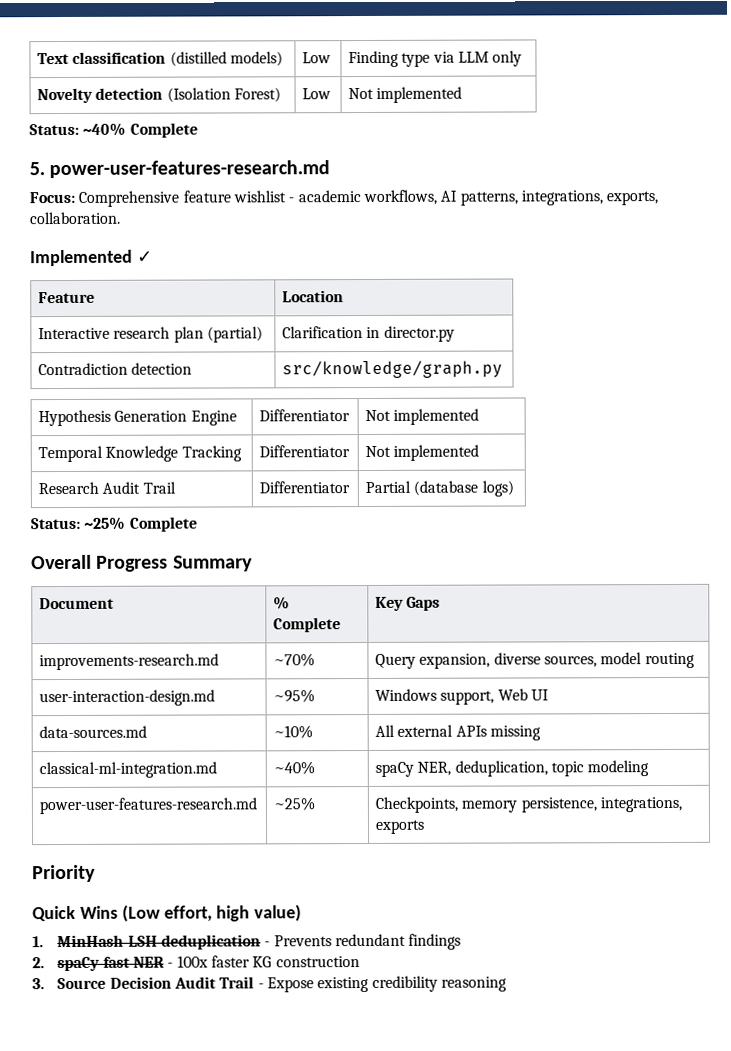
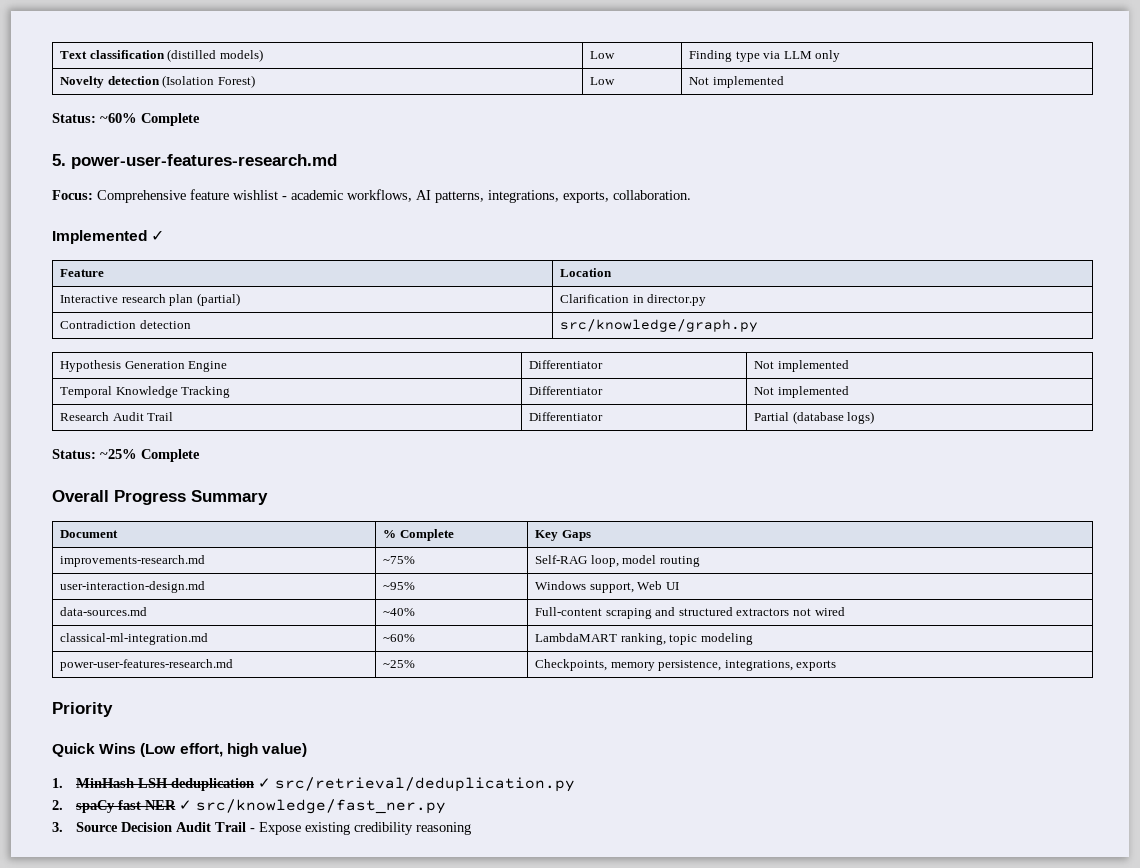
- Status: ~40% Complete
+ Status: ~60% Complete
- improvements-research.md | ~70% | Query expansion, diverse sources, model routing
+ improvements-research.md | ~75% | Self-RAG loop, model routing
- data-sources.md | ~10% | All external APIs missing
- classical-ml-integration.md | ~40% | spaCy NER, deduplication, topic modeling
+ data-sources.md | ~40% | Full-content scraping and structured extractors not wired
+ classical-ml-integration.md | ~60% | LambdaMART ranking, topic modeling
- 1. MinHash LSH deduplication - Prevents redundant findings
+ 1. MinHash LSH deduplication ✓ src/retrieval/deduplication.py
- 2. spaCy fast NER - 100x faster KG construction
+ 2. spaCy fast NER ✓ src/knowledge/fast_ner.py

